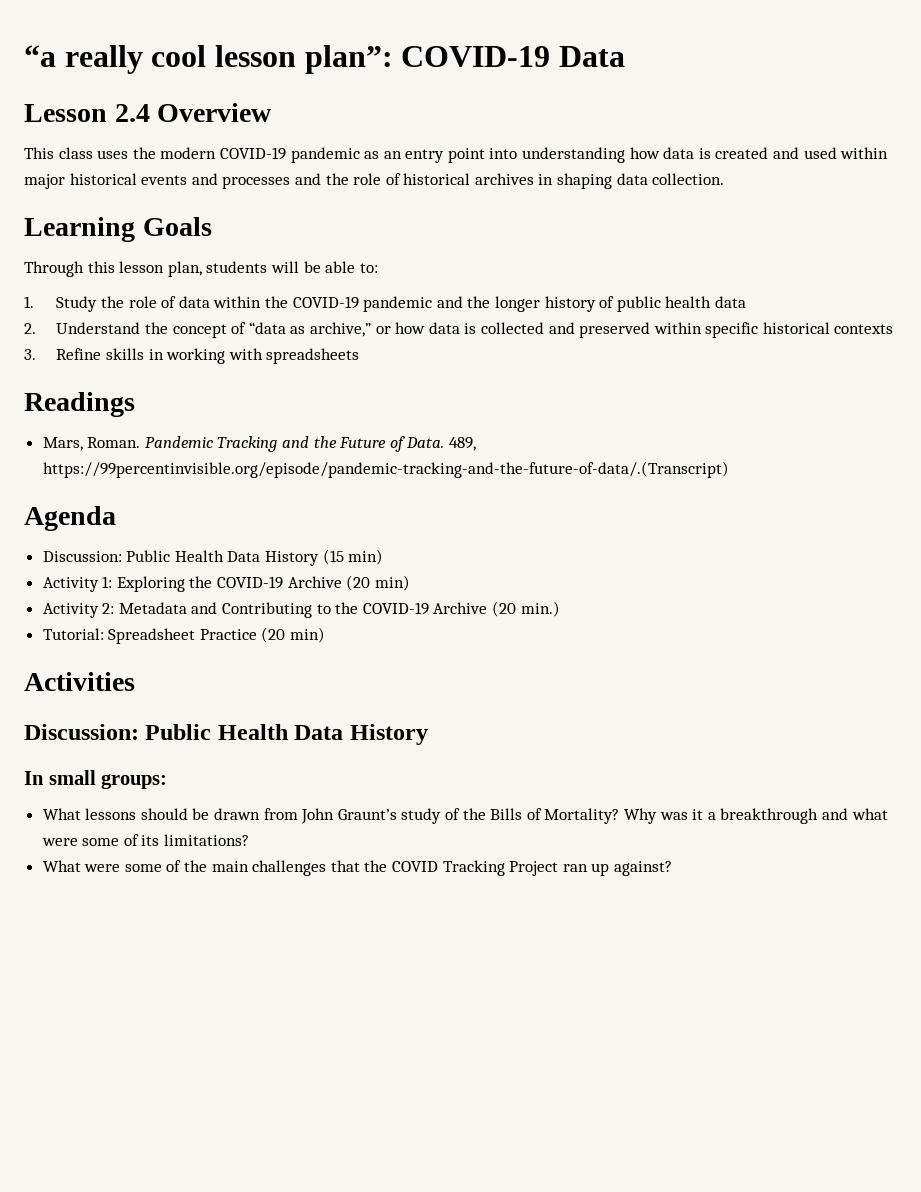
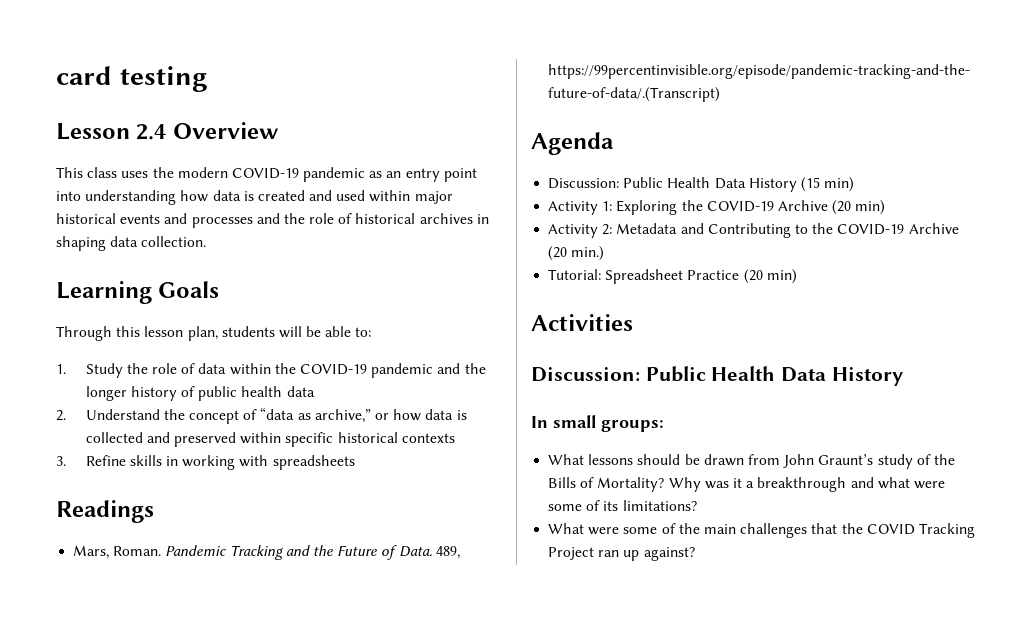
- “a really cool lesson plan”: COVID-19 Data
+ card testing

